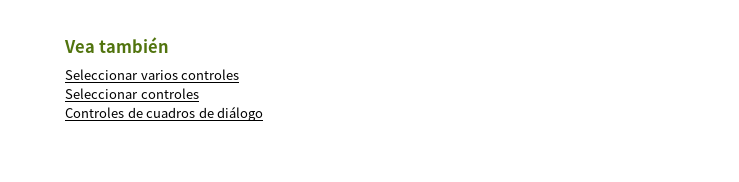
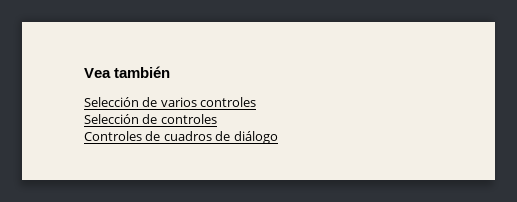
- Seleccionar varios controles
+ Selección de varios controles
- Seleccionar controles
+ Selección de controles

